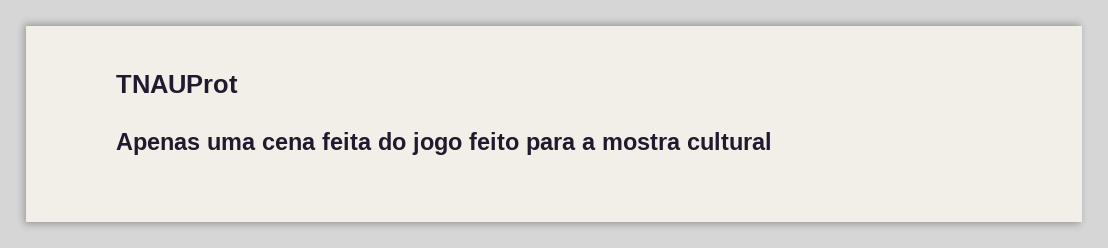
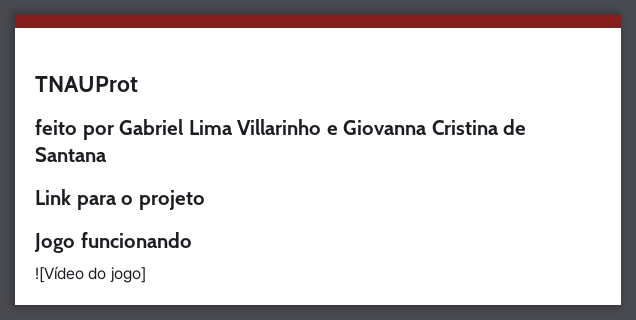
- Apenas uma cena feita do jogo feito para a mostra cultural
+ feito por Gabriel Lima Villarinho e Giovanna Cristina de Santana
+ Link para o projeto
+ Jogo funcionando
+ ![Vídeo do jogo]

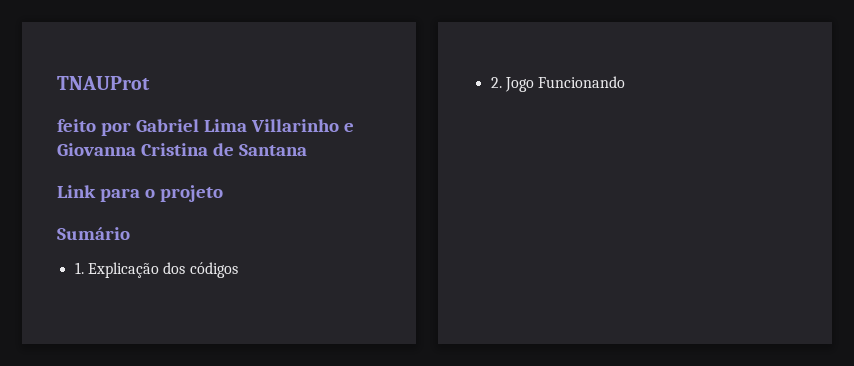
- Jogo funcionando
- ![Vídeo do jogo]
+ Sumário
+ 1. Explicação dos códigos
+ 2. Jogo Funcionando

